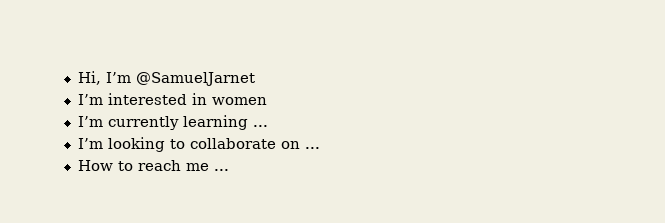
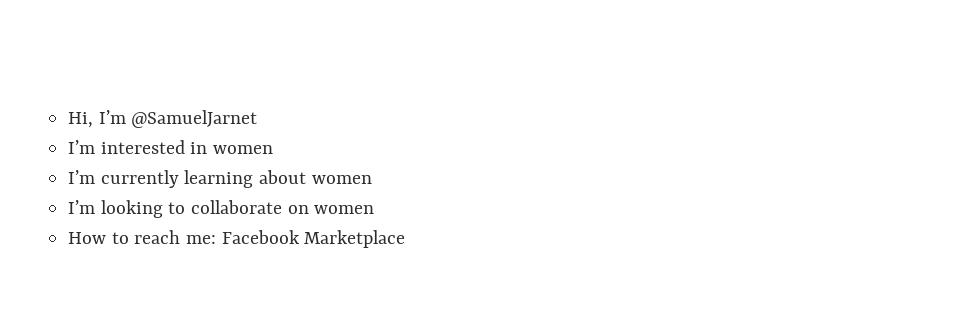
- I’m currently learning ...
+ I’m currently learning about women
- I’m looking to collaborate on ...
+ I’m looking to collaborate on women
- How to reach me ...
+ How to reach me: Facebook Marketplace

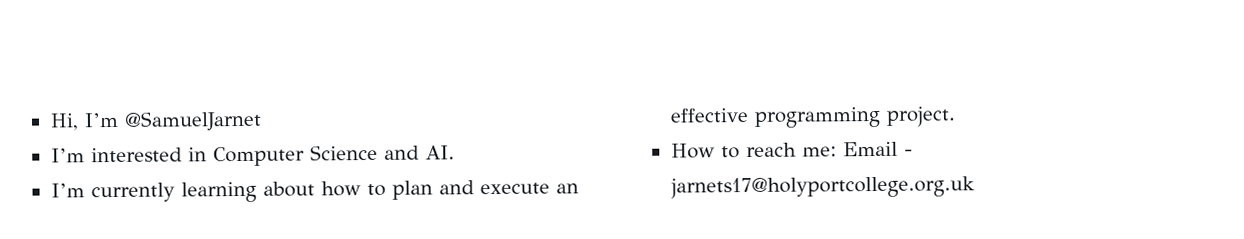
- I’m interested in women
+ I’m interested in Computer Science and AI.
- I’m currently learning about women
- I’m looking to collaborate on women
+ I’m currently learning about how to plan and execute an effective programming project.
- How to reach me: Facebook Marketplace
+ How to reach me: Email - jarnets17@holyportcollege.org.uk

